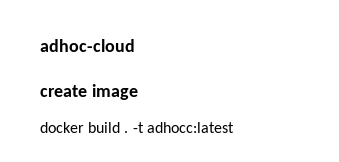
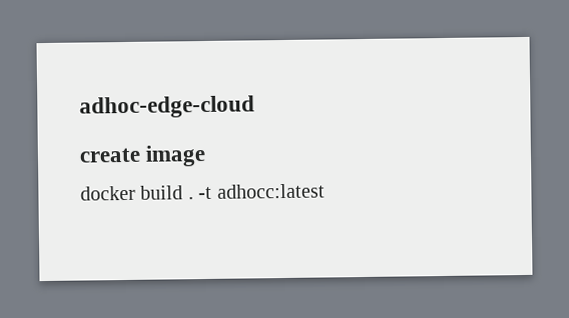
- adhoc-cloud
+ adhoc-edge-cloud

